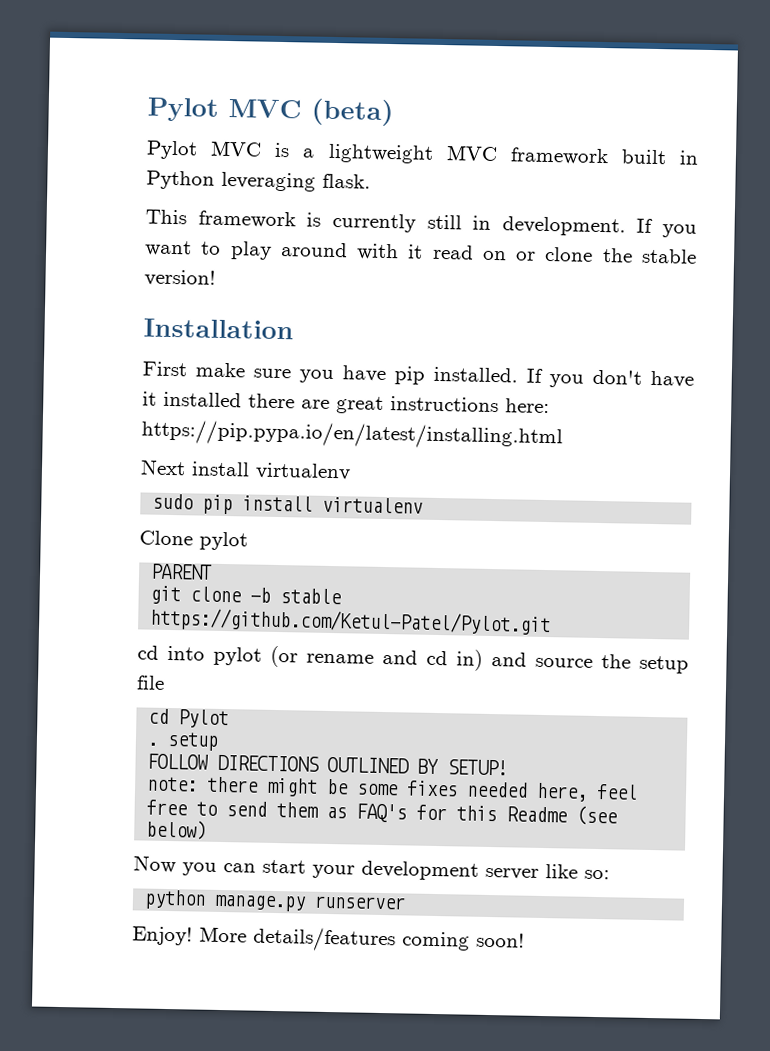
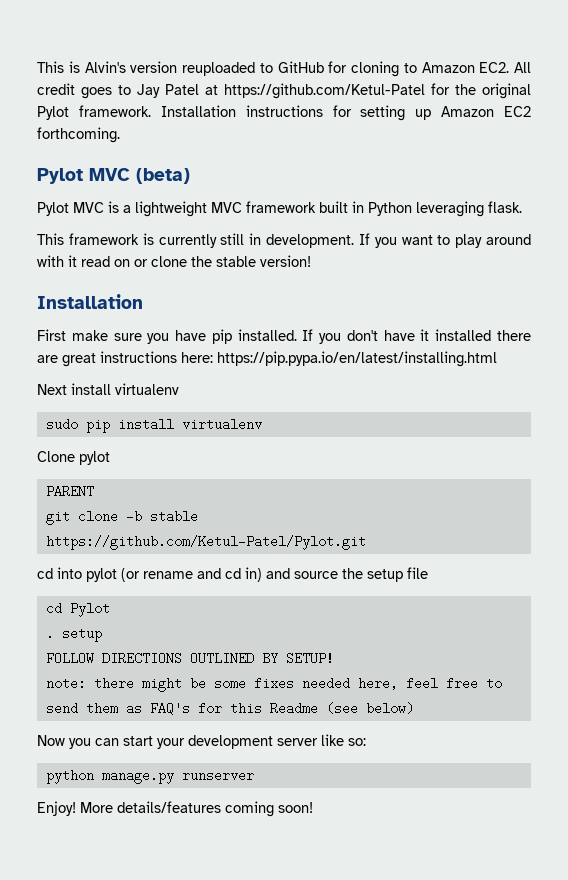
+ This is Alvin's version reuploaded to GitHub for cloning to Amazon EC2. All credit goes to Jay Patel at https://github.com/Ketul-Patel for the original Pylot framework. Installation instructions for setting up Amazon EC2 forthcoming.

